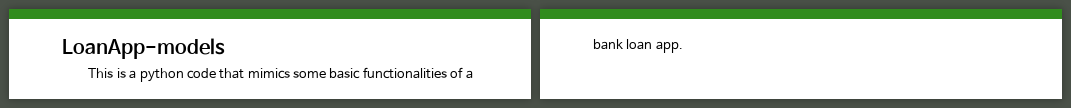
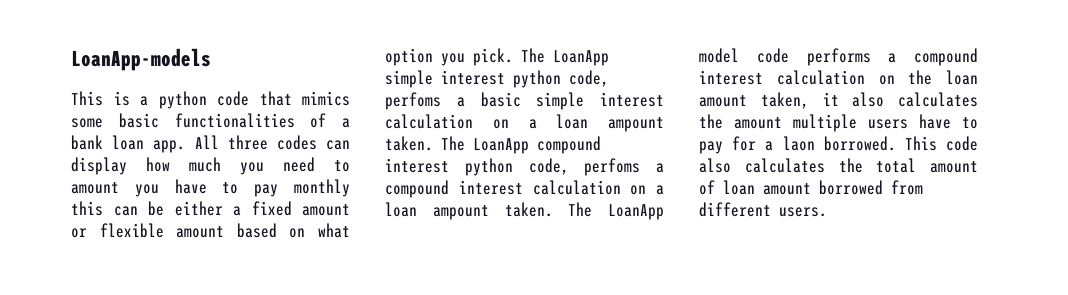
+ All three codes can display how much you need to amount you have to pay monthly this can be either a fixed amount or flexible amount based on what option you pick. The LoanApp simple interest python code, perfoms a basic simple interest calculation on a loan ampount taken. The LoanApp compound interest python code, perfoms a compound interest calculation on a loan ampount taken. The LoanApp model code performs a compound interest calculation on the loan amount taken, it also calculates the amount multiple users have to pay for a laon borrowed. This code also calculates the total amount of loan amount borrowed from different users.

